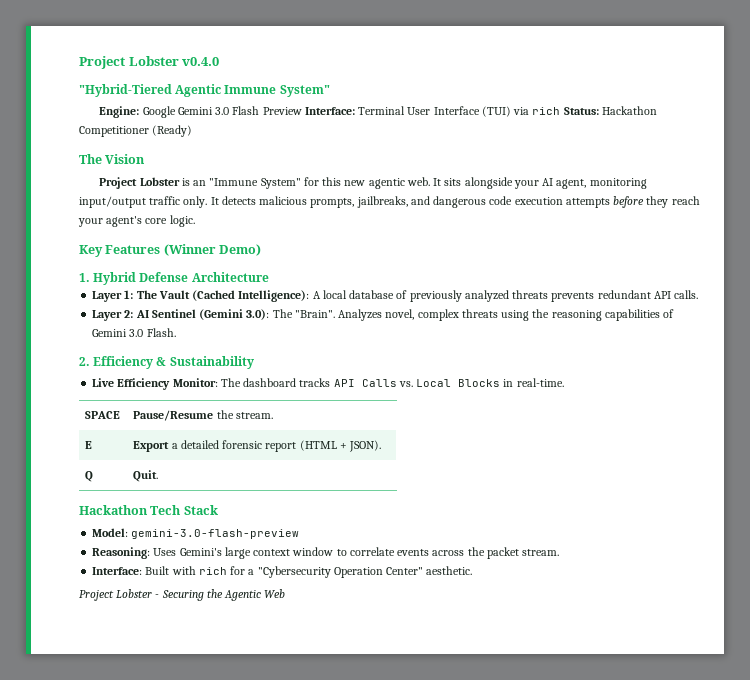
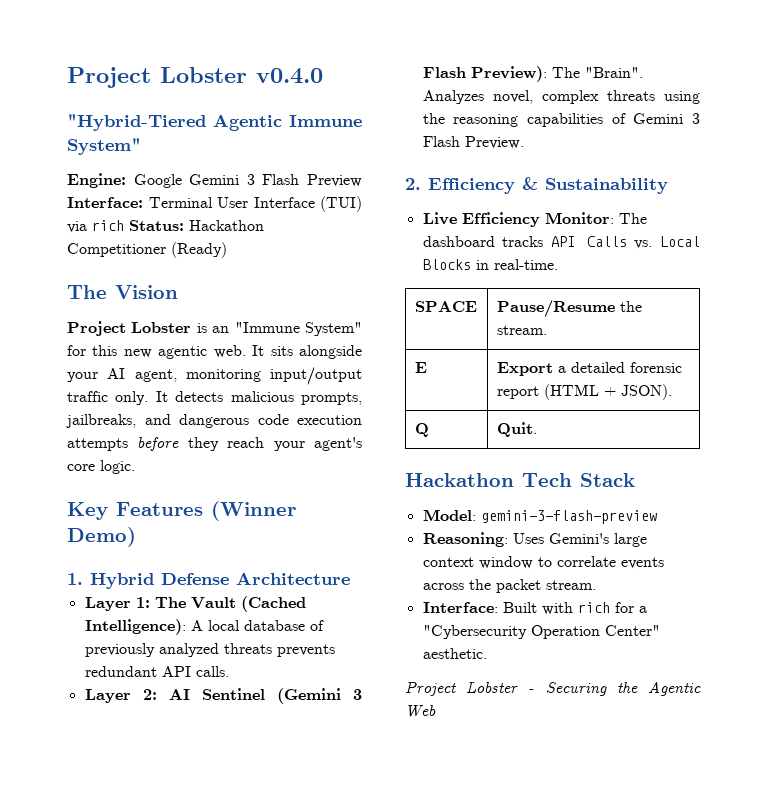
- Engine: Google Gemini 3.0 Flash Preview Interface: Terminal User Interface (TUI) via rich Status: Hackathon Competitioner (Ready)
+ Engine: Google Gemini 3 Flash Preview Interface: Terminal User Interface (TUI) via rich Status: Hackathon Competitioner (Ready)
- Layer 2: AI Sentinel (Gemini 3.0): The "Brain".
+ Layer 2: AI Sentinel (Gemini 3 Flash Preview): The "Brain".
- Analyzes novel, complex threats using the reasoning capabilities of Gemini 3.0 Flash.
+ Analyzes novel, complex threats using the reasoning capabilities of Gemini 3 Flash Preview.
- Model: gemini-3.0-flash-preview
+ Model: gemini-3-flash-preview

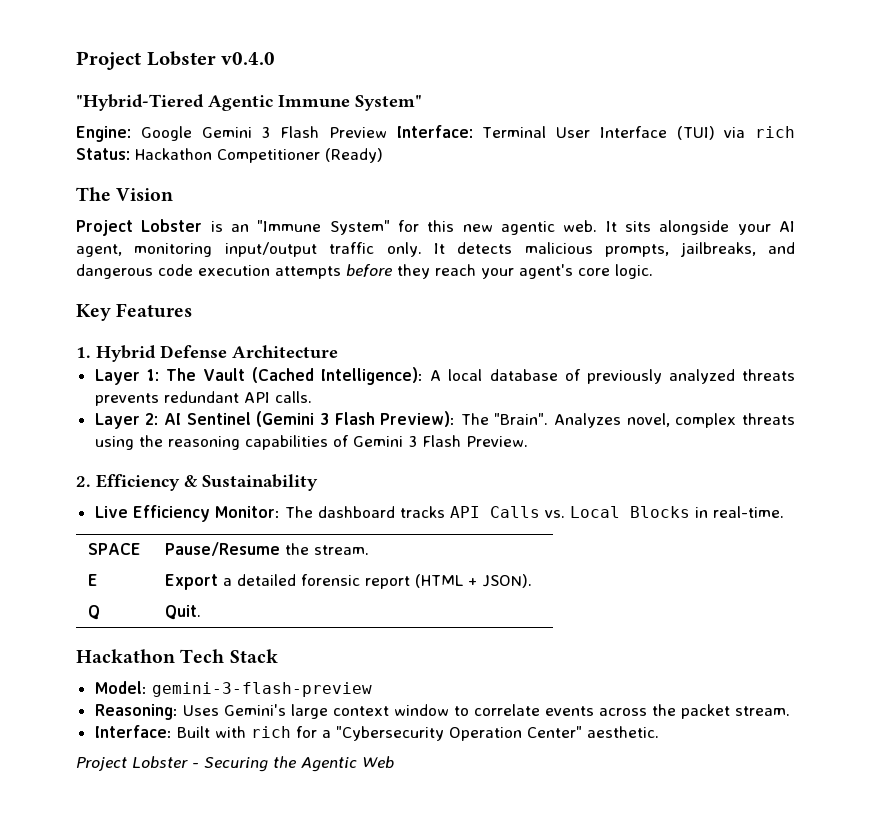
- Key Features (Winner Demo)
+ Key Features

